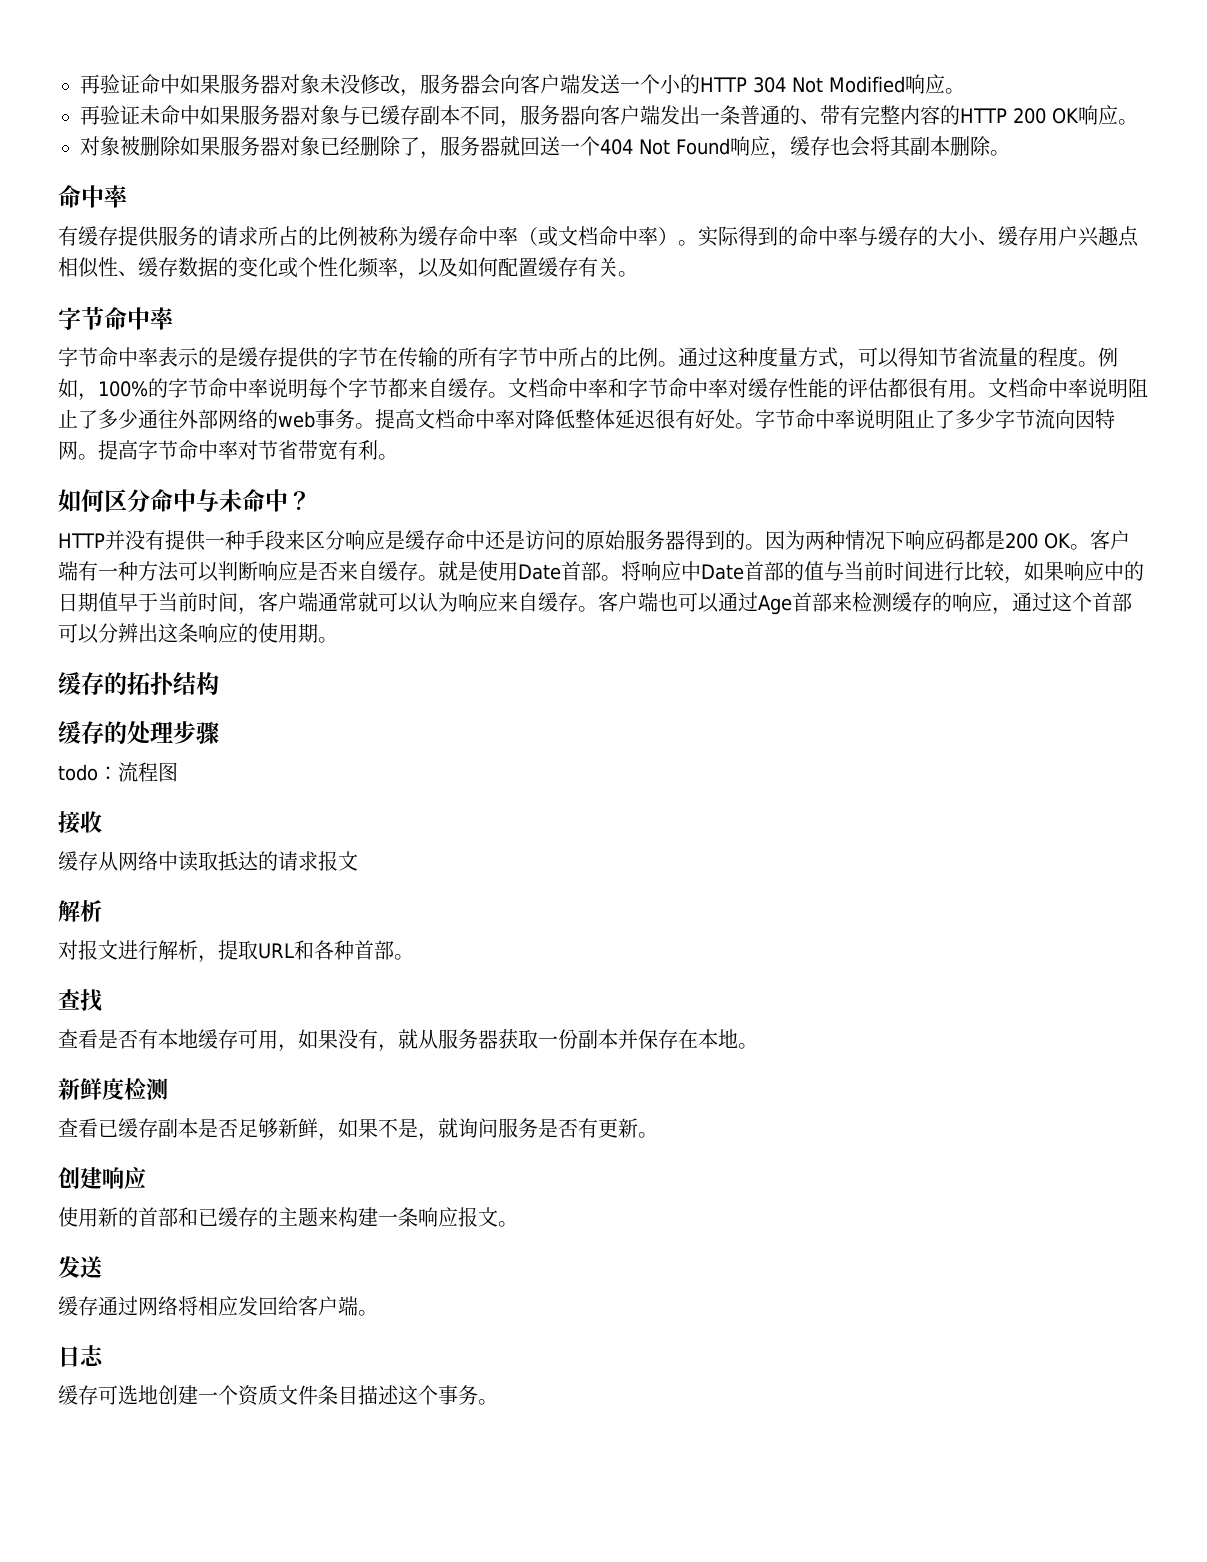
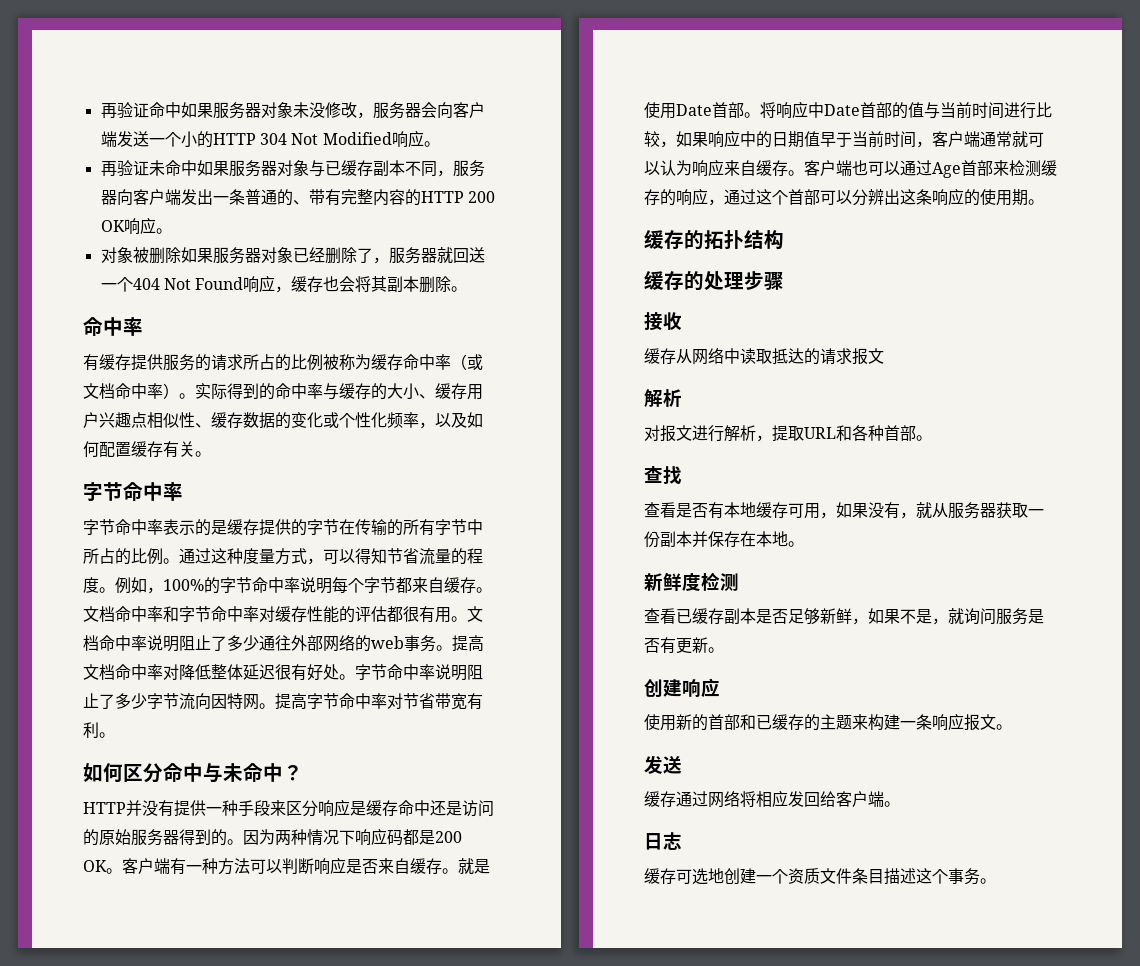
- todo：流程图

